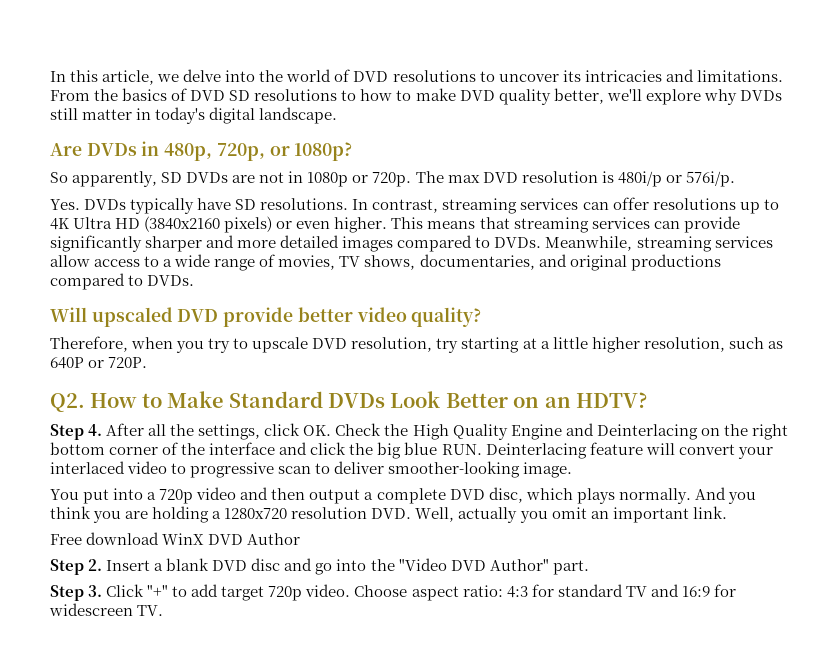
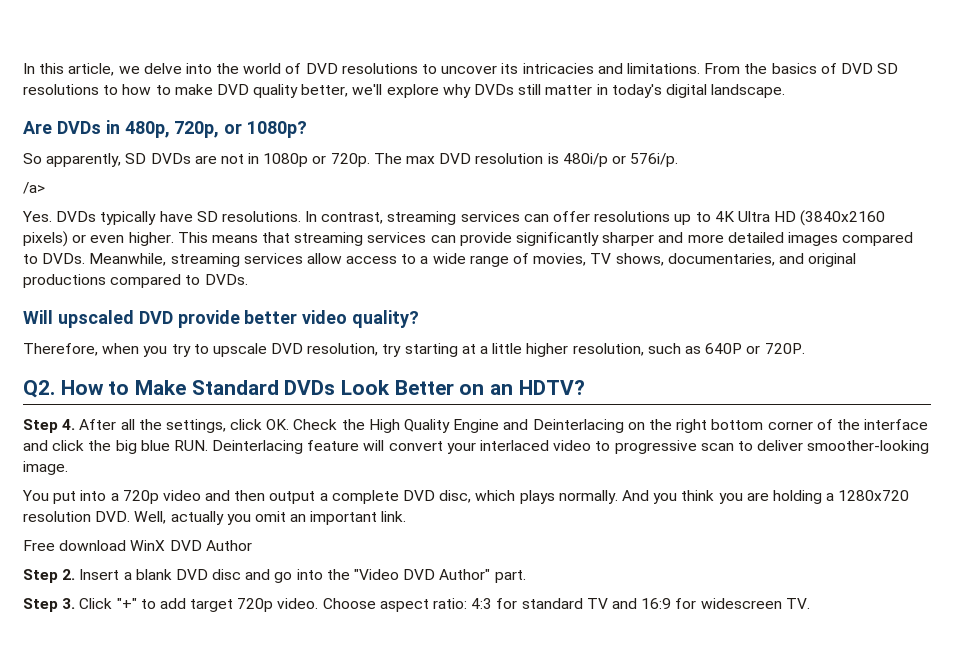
+ /a>

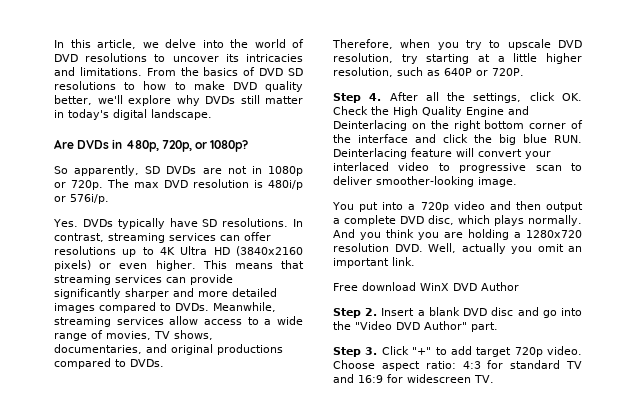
- /a>
- Will upscaled DVD provide better video quality?
- Q2. How to Make Standard DVDs Look Better on an HDTV?

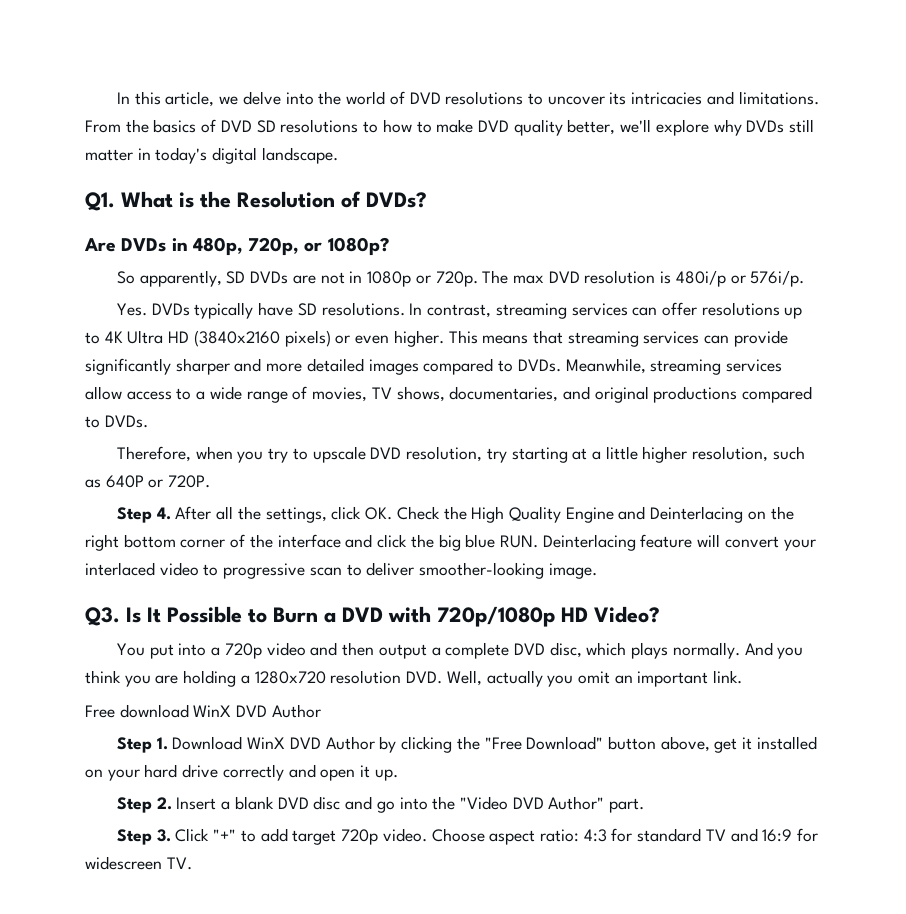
+ Q1. What is the Resolution of DVDs?
+ Q3. Is It Possible to Burn a DVD with 720p/1080p HD Video?
+ Step 1. Download WinX DVD Author by clicking the "Free Download" button above, get it installed on your hard drive correctly and open it up.

